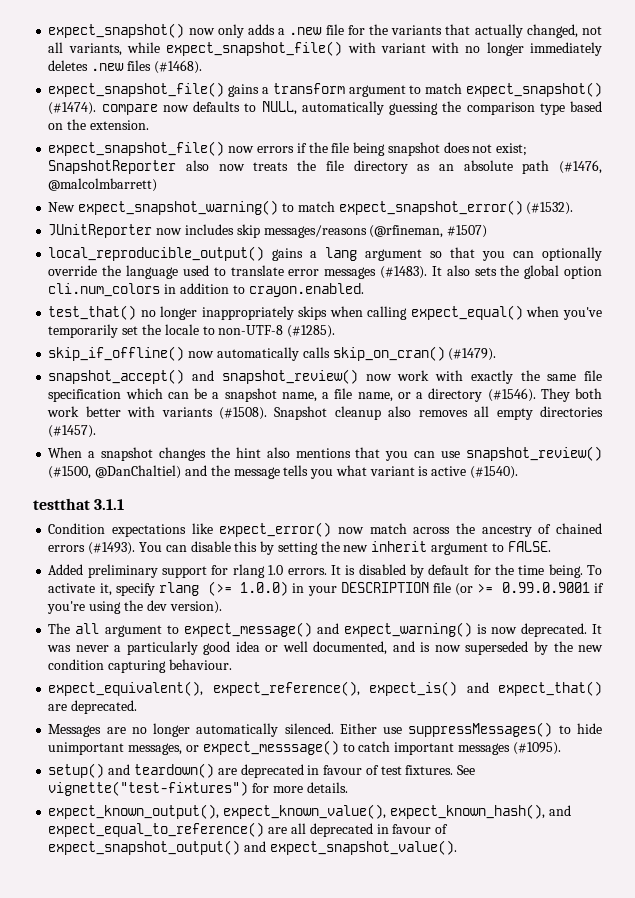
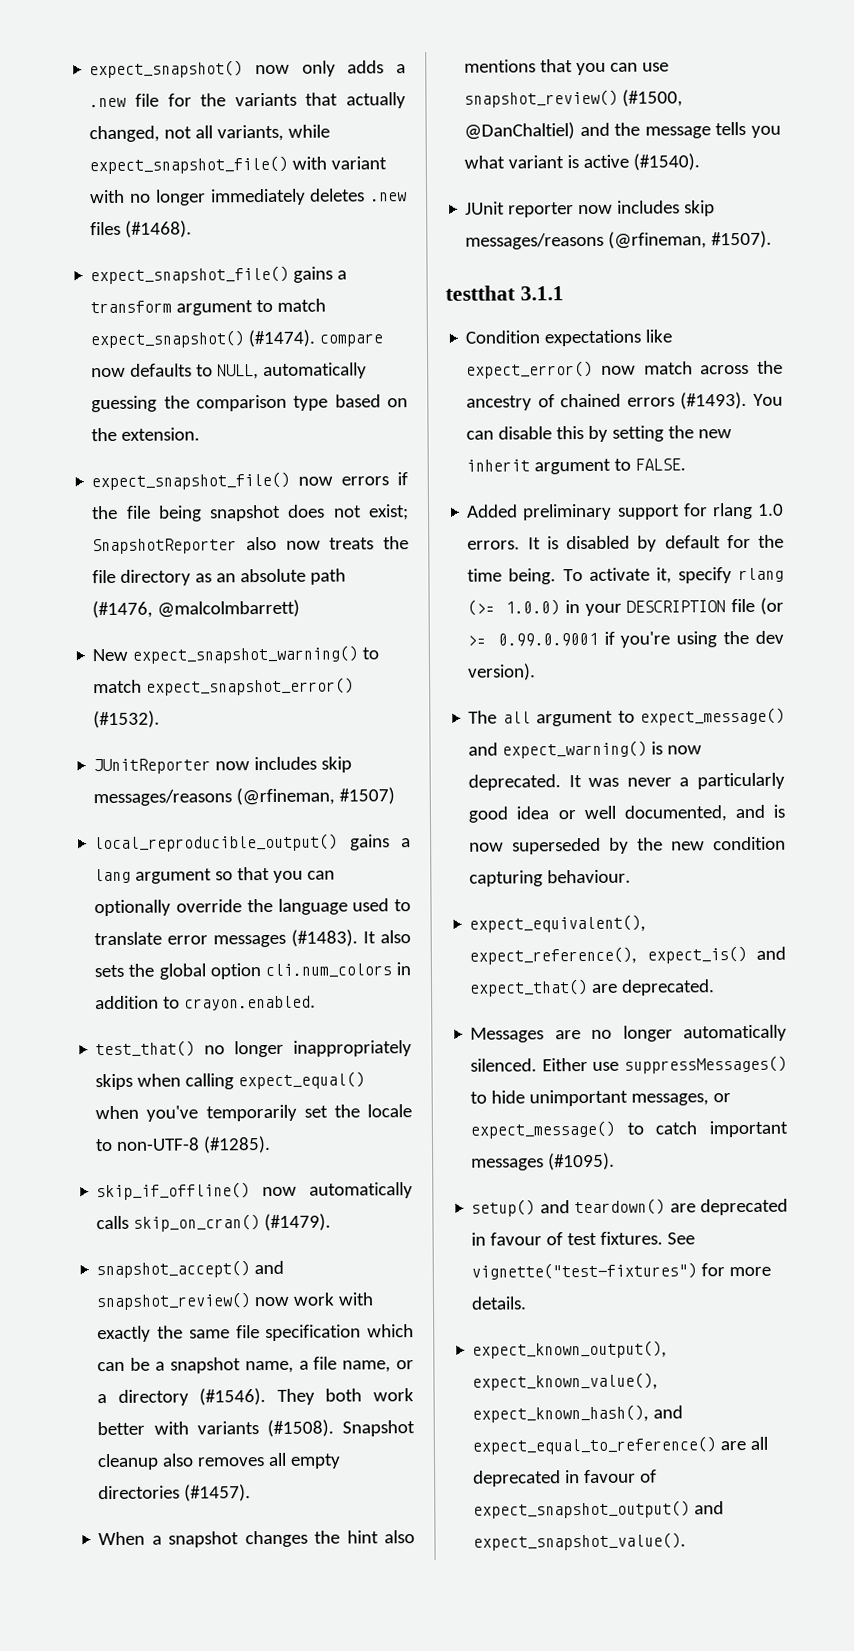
+ JUnit reporter now includes skip messages/reasons (@rfineman, #1507).
- Either use suppressMessages() to hide unimportant messages, or expect_messsage() to catch important messages (#1095).
+ Either use suppressMessages() to hide unimportant messages, or expect_message() to catch important messages (#1095).

